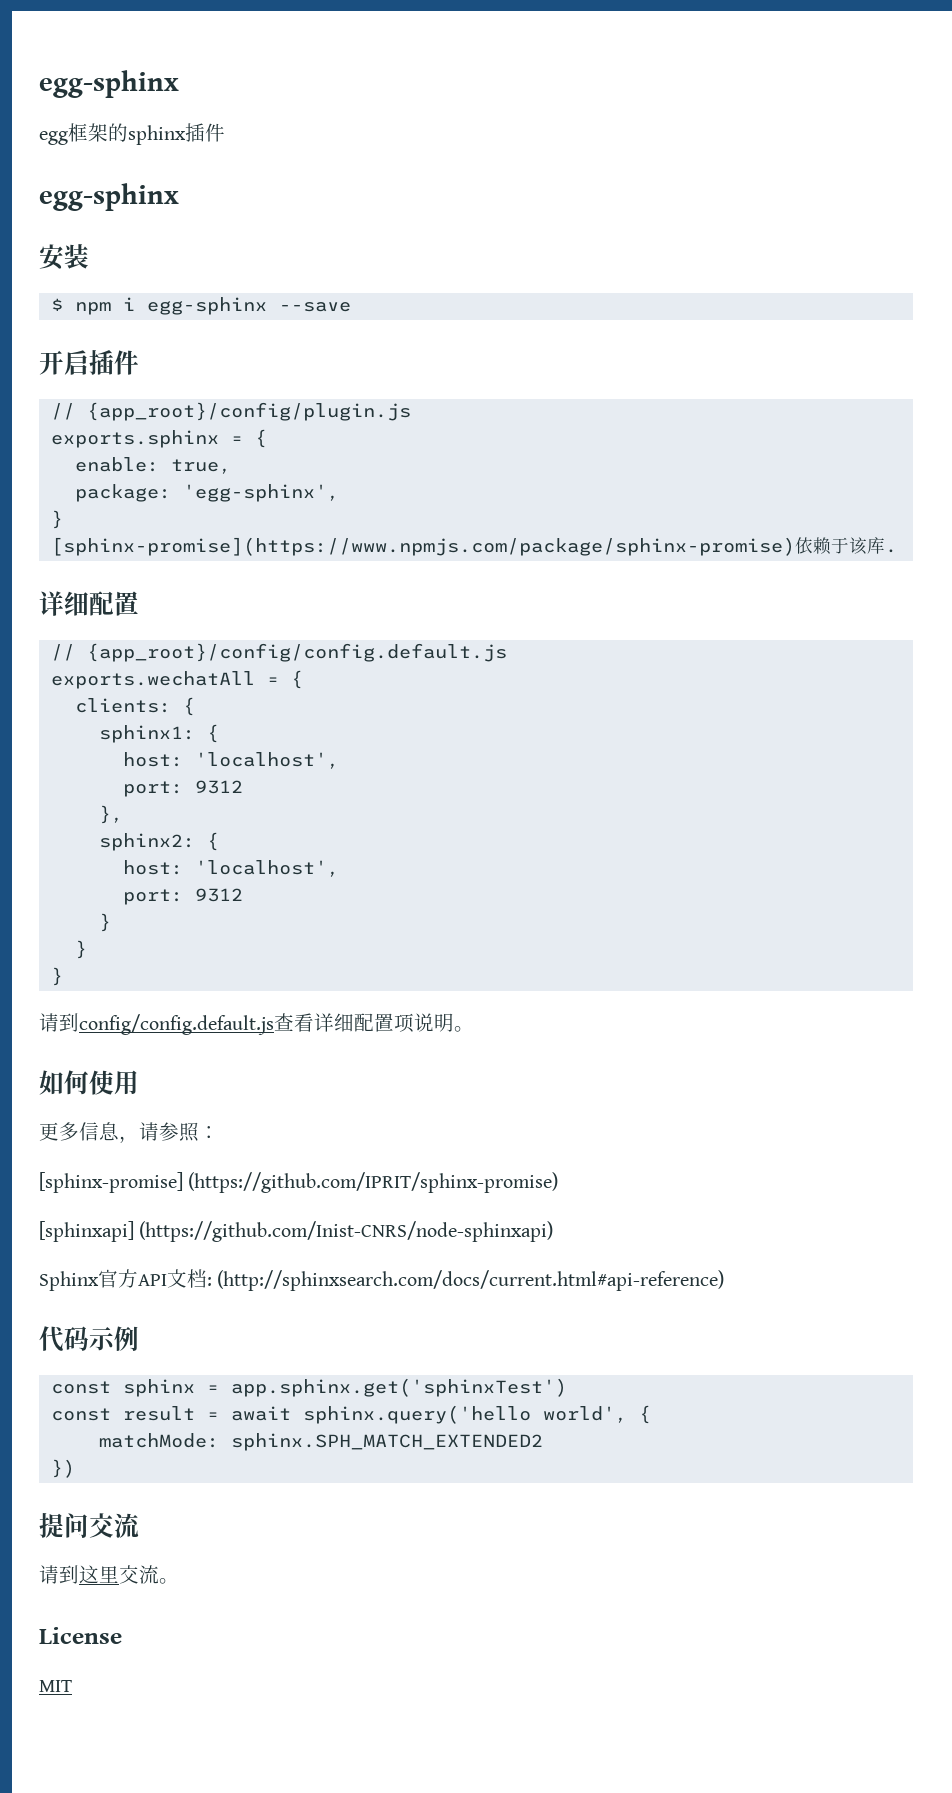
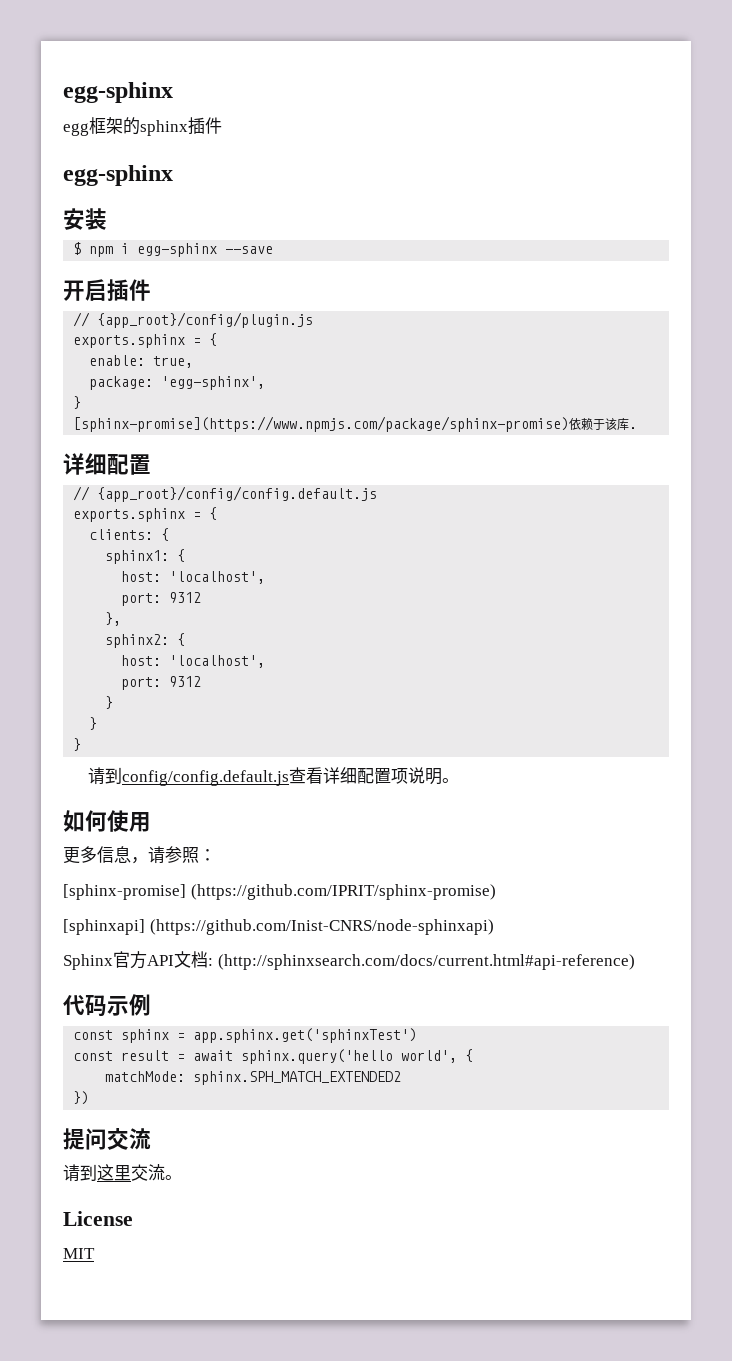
  // {app_root}/config/config.default.js
- exports.wechatAll = {
+ exports.sphinx = {

